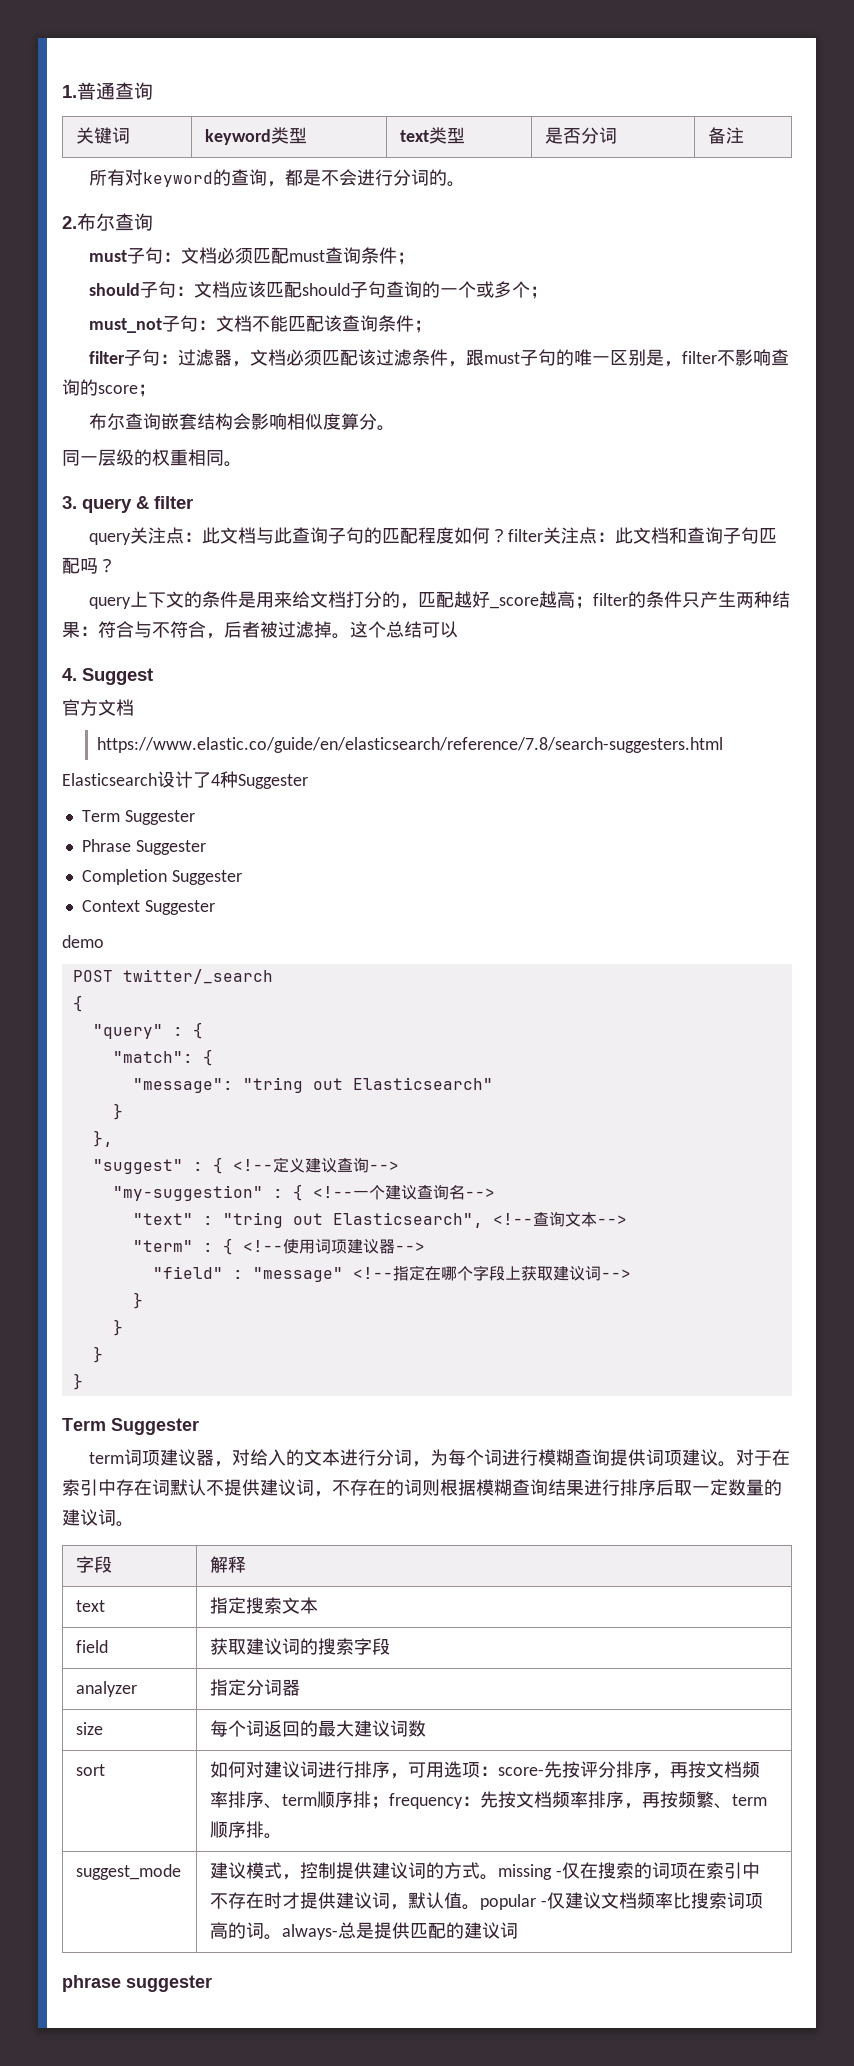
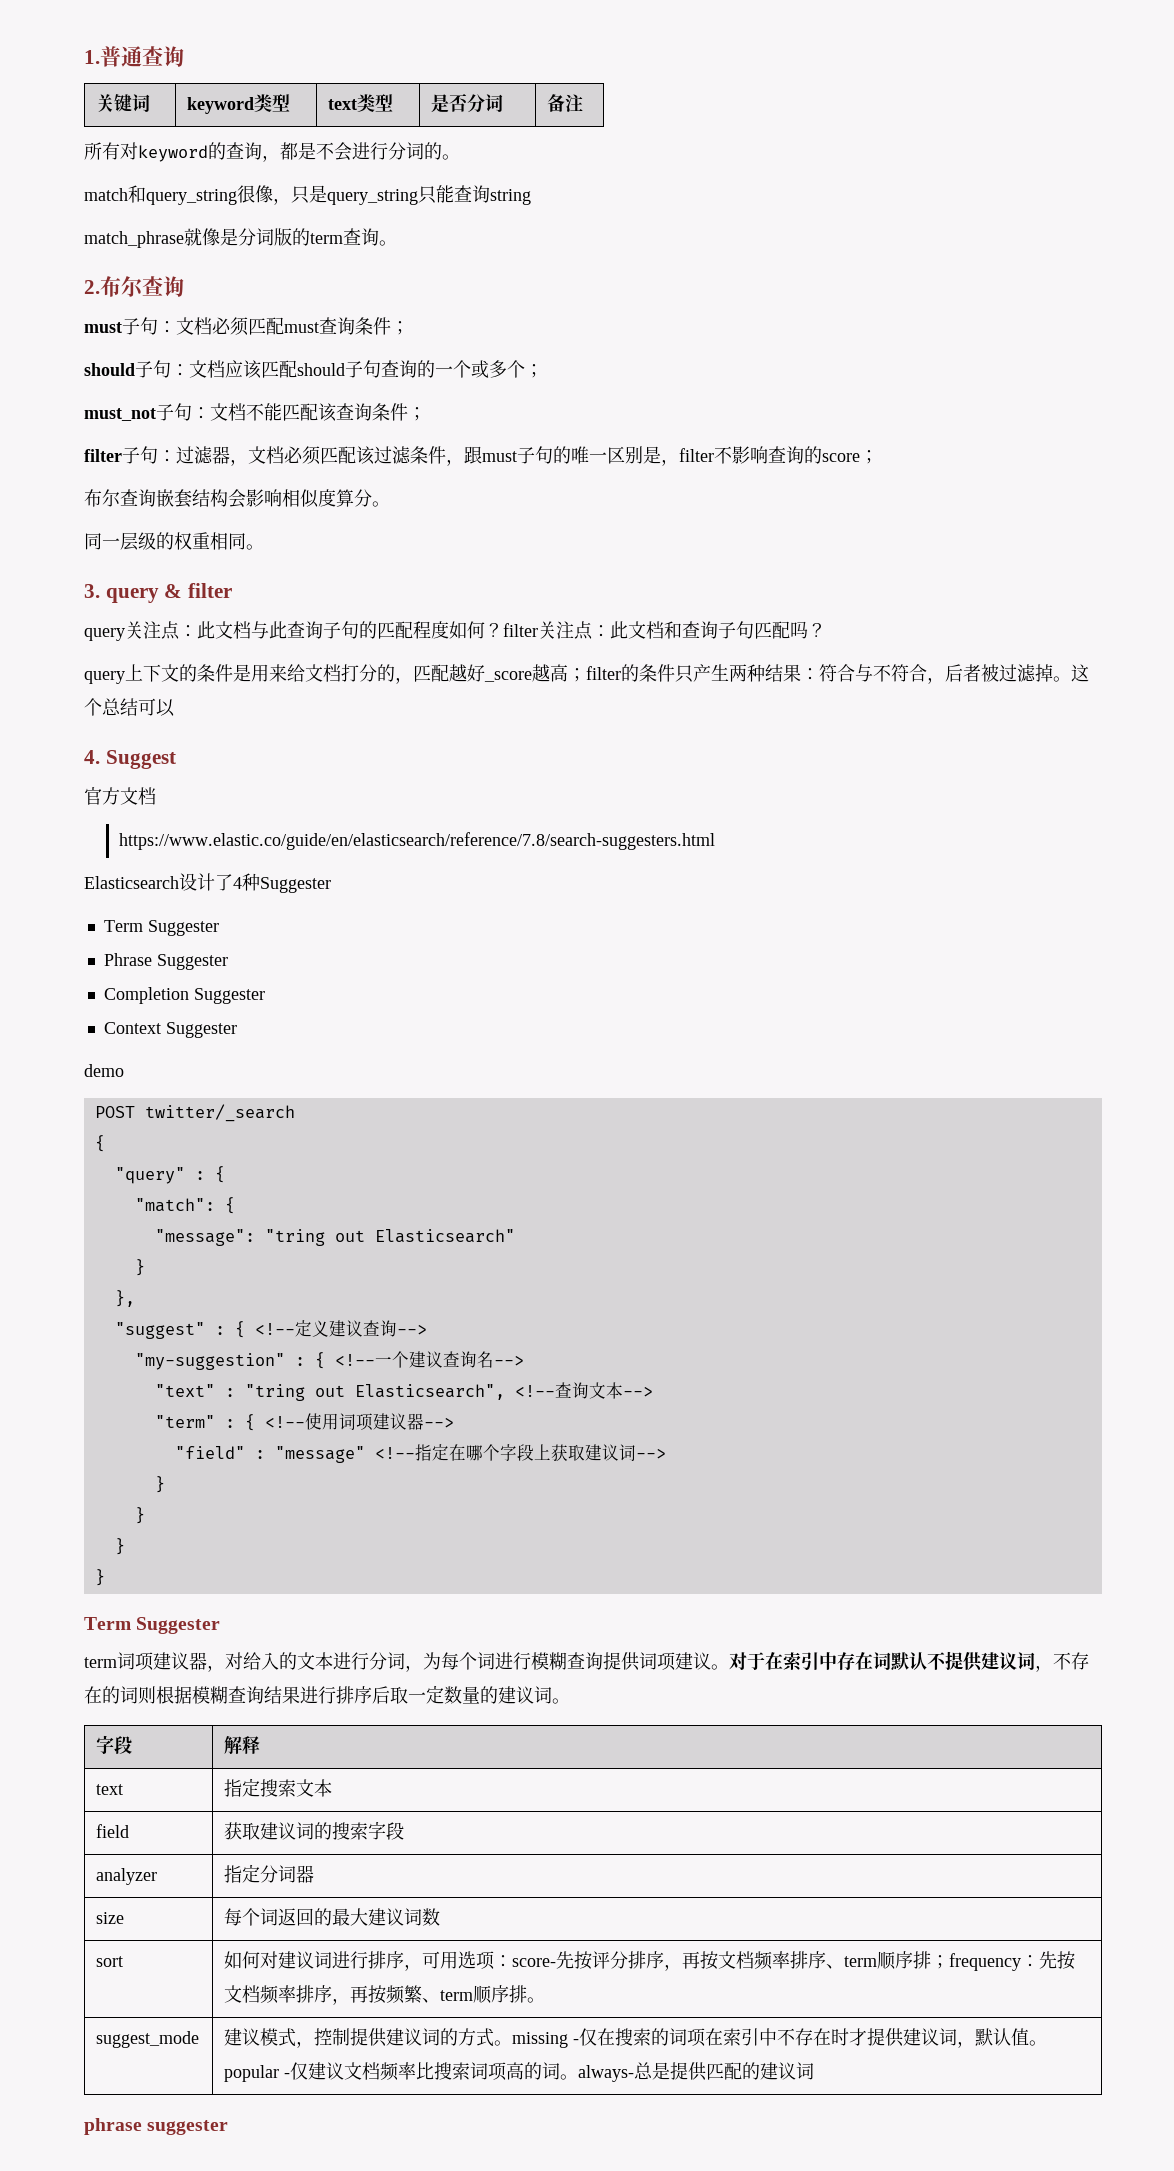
+ match和query_string很像，只是query_string只能查询string
+ match_phrase就像是分词版的term查询。

